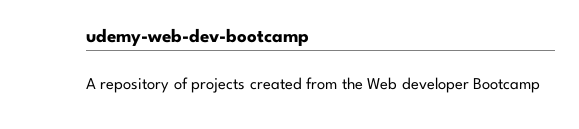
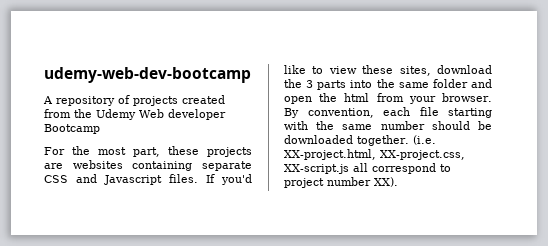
- A repository of projects created from the Web developer Bootcamp
+ A repository of projects created from the Udemy Web developer Bootcamp
+ For the most part, these projects are websites containing separate CSS and Javascript files. If you'd like to view these sites, download the 3 parts into the same folder and open the html from your browser. By convention, each file starting with the same number should be downloaded together. (i.e. XX-project.html, XX-project.css, XX-script.js all correspond to project number XX).

